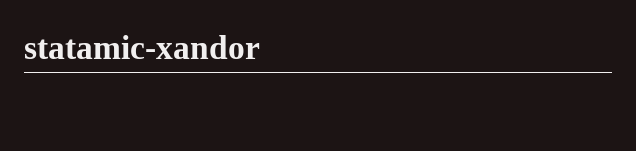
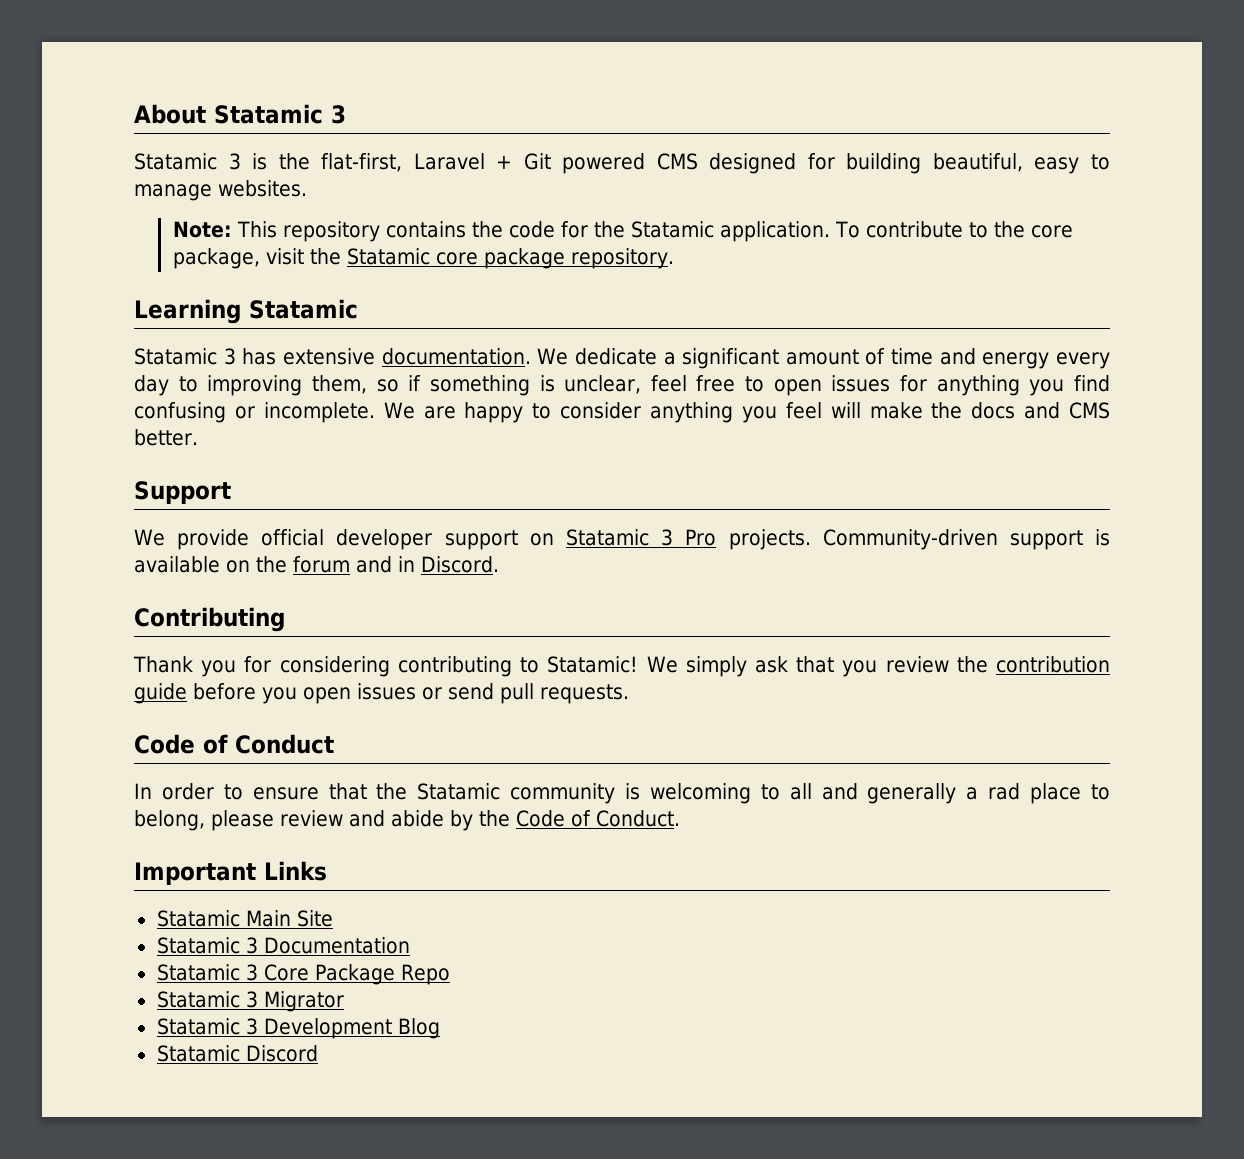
- statamic-xandor
+ About Statamic 3
+ Statamic 3 is the flat-first, Laravel + Git powered CMS designed for building beautiful, easy to manage websites.
+ Note: This repository contains the code for the Statamic application. To contribute to the core package, visit the Statamic core package repository.
+ Learning Statamic
+ Statamic 3 has extensive documentation. We dedicate a significant amount of time and energy every day to improving them, so if something is unclear, feel free to open issues for anything you find confusing or incomplete. We are happy to consider anything you feel will make the docs and CMS better.
+ Support
+ We provide official developer support on Statamic 3 Pro projects. Community-driven support is available on the forum and in Discord.
+ Contributing
+ Thank you for considering contributing to Statamic! We simply ask that you review the contribution guide before you open issues or send pull requests.
+ Code of Conduct
+ In order to ensure that the Statamic community is welcoming to all and generally a rad place to belong, please review and abide by the Code of Conduct.
+ Important Links
+ Statamic Main Site
+ Statamic 3 Documentation
+ Statamic 3 Core Package Repo
+ Statamic 3 Migrator
+ Statamic 3 Development Blog
+ Statamic Discord

